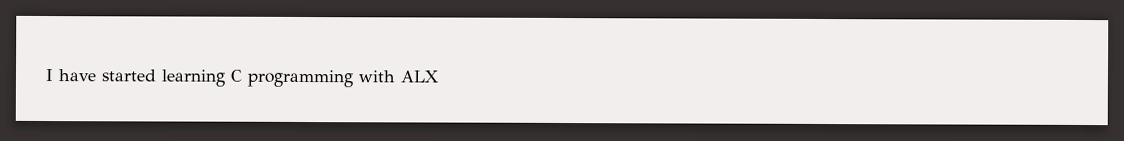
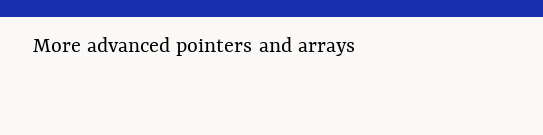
- I have started learning C programming with ALX
+ More advanced pointers and arrays

